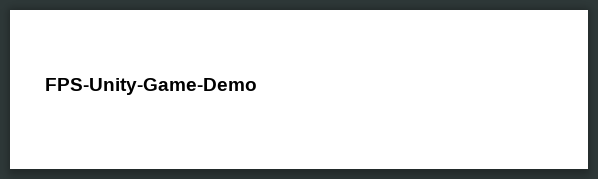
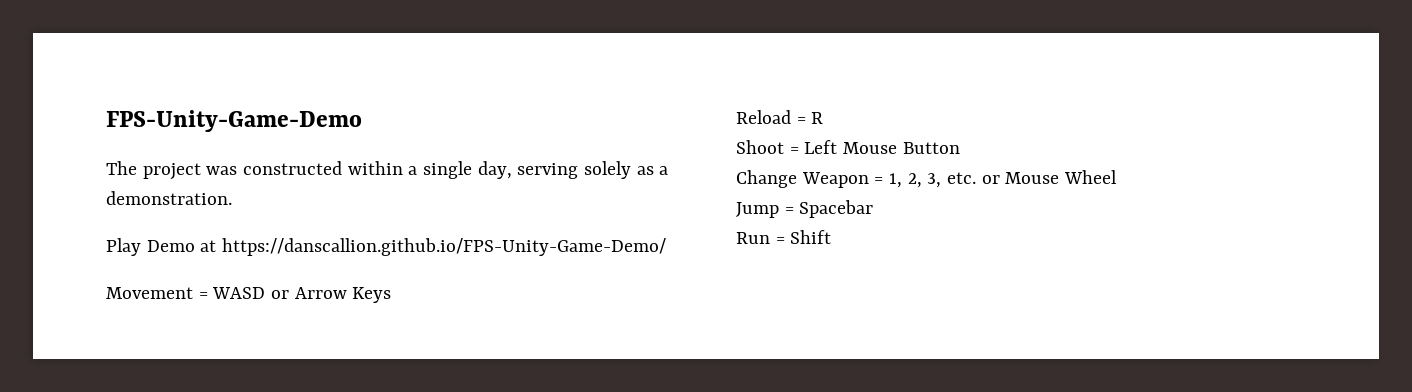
+ The project was constructed within a single day, serving solely as a demonstration.
+ Play Demo at https://danscallion.github.io/FPS-Unity-Game-Demo/
+ Movement = WASD or Arrow Keys
+ Reload = R
+ Shoot = Left Mouse Button
+ Change Weapon = 1, 2, 3, etc. or Mouse Wheel
+ Jump = Spacebar
+ Run = Shift

